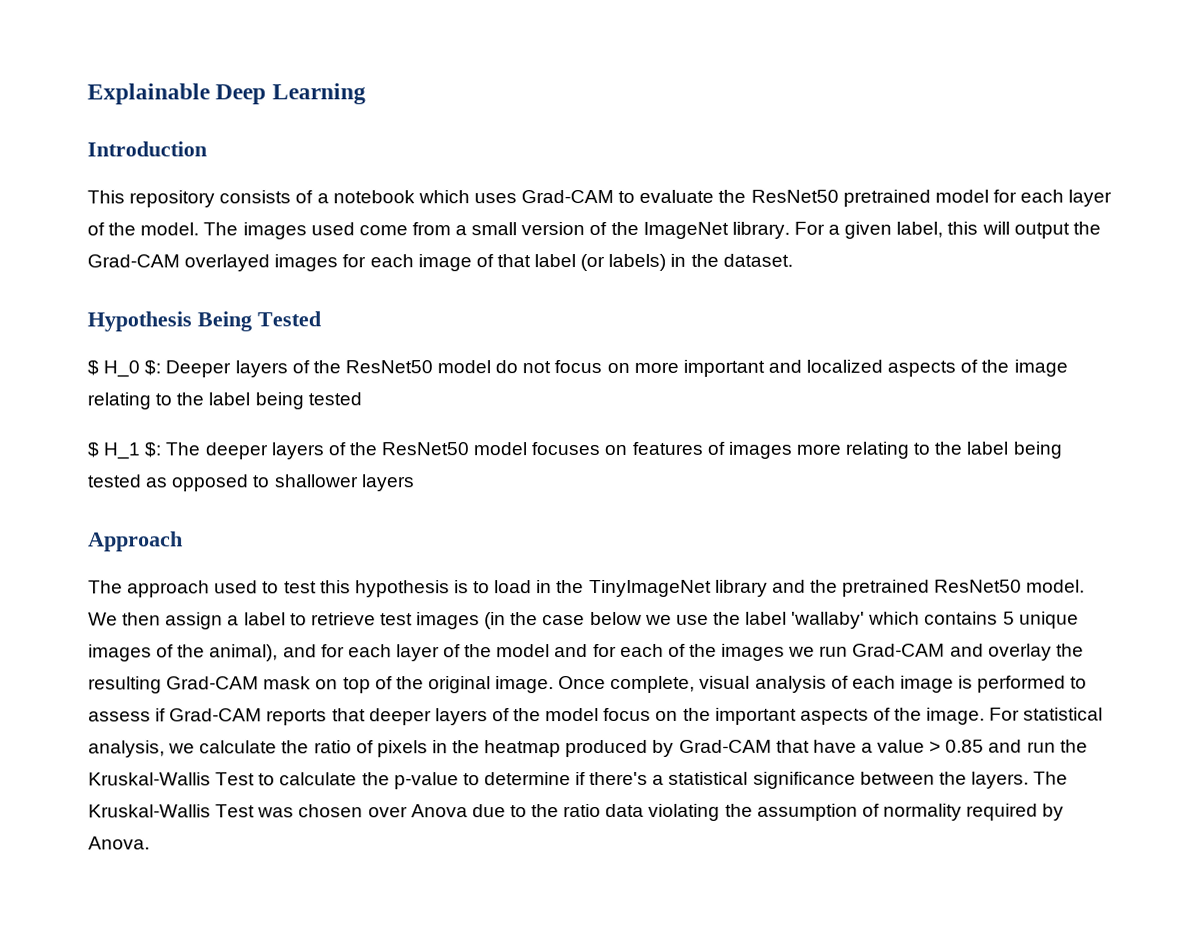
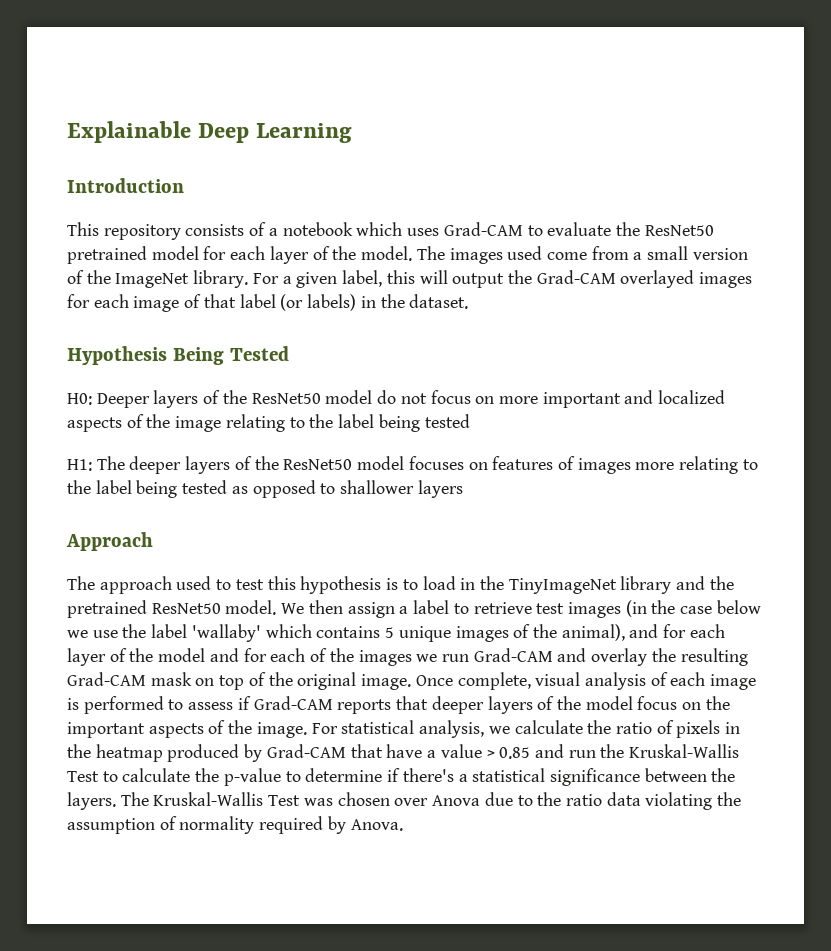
- $ H_0 $: Deeper layers of the ResNet50 model do not focus on more important and localized aspects of the image relating to the label being tested
+ H0: Deeper layers of the ResNet50 model do not focus on more important and localized aspects of the image relating to the label being tested
- $ H_1 $: The deeper layers of the ResNet50 model focuses on features of images more relating to the label being tested as opposed to shallower layers
+ H1: The deeper layers of the ResNet50 model focuses on features of images more relating to the label being tested as opposed to shallower layers

